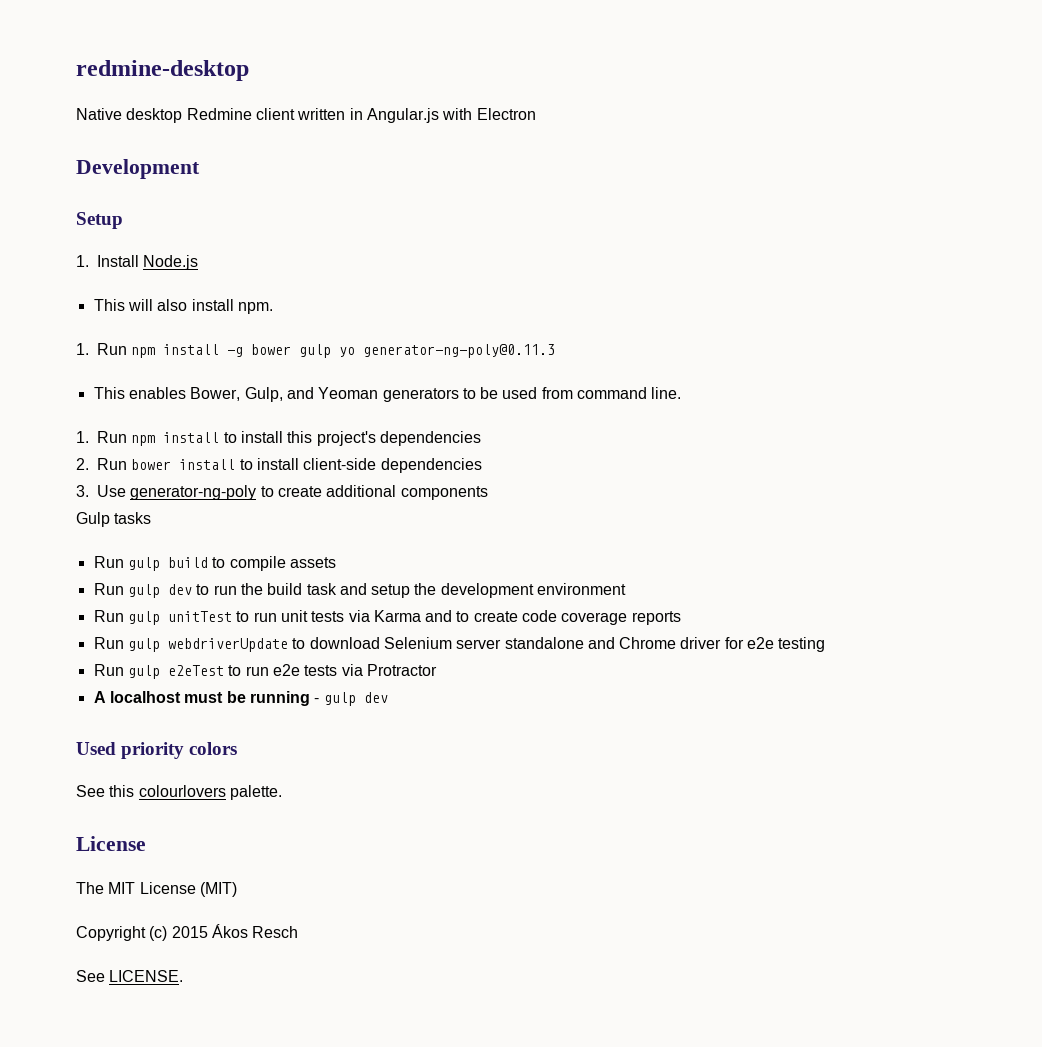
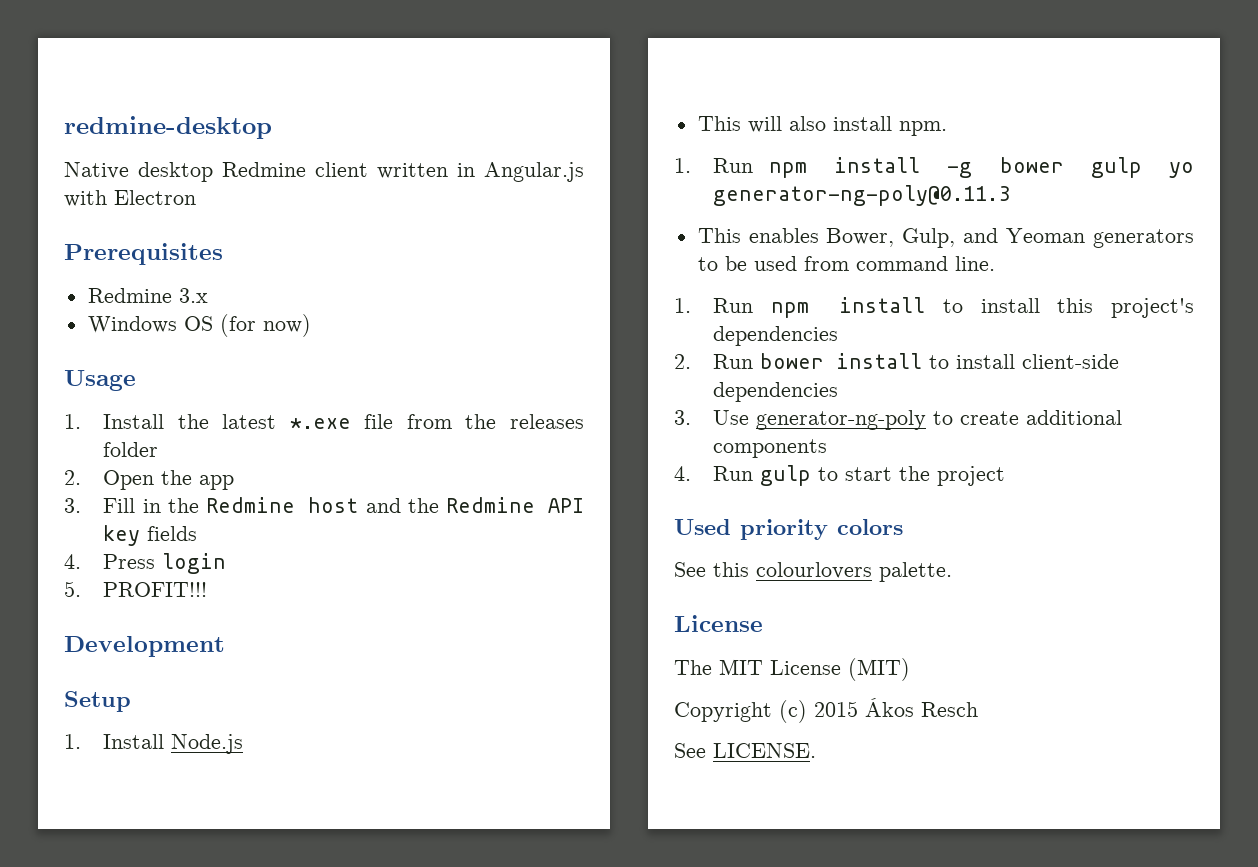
+ Prerequisites
+ Redmine 3.x
+ Windows OS (for now)
+ Usage
+ 1. Install the latest *.exe file from the releases folder
+ 2. Open the app
+ 3. Fill in the Redmine host and the Redmine API key fields
+ 4. Press login
+ 5. PROFIT!!!
- Gulp tasks
- Run gulp build to compile assets
- Run gulp dev to run the build task and setup the development environment
- Run gulp unitTest to run unit tests via Karma and to create code coverage reports
- Run gulp webdriverUpdate to download Selenium server standalone and Chrome driver for e2e testing
- Run gulp e2eTest to run e2e tests via Protractor
- A localhost must be running - gulp dev
+ 4. Run gulp to start the project

